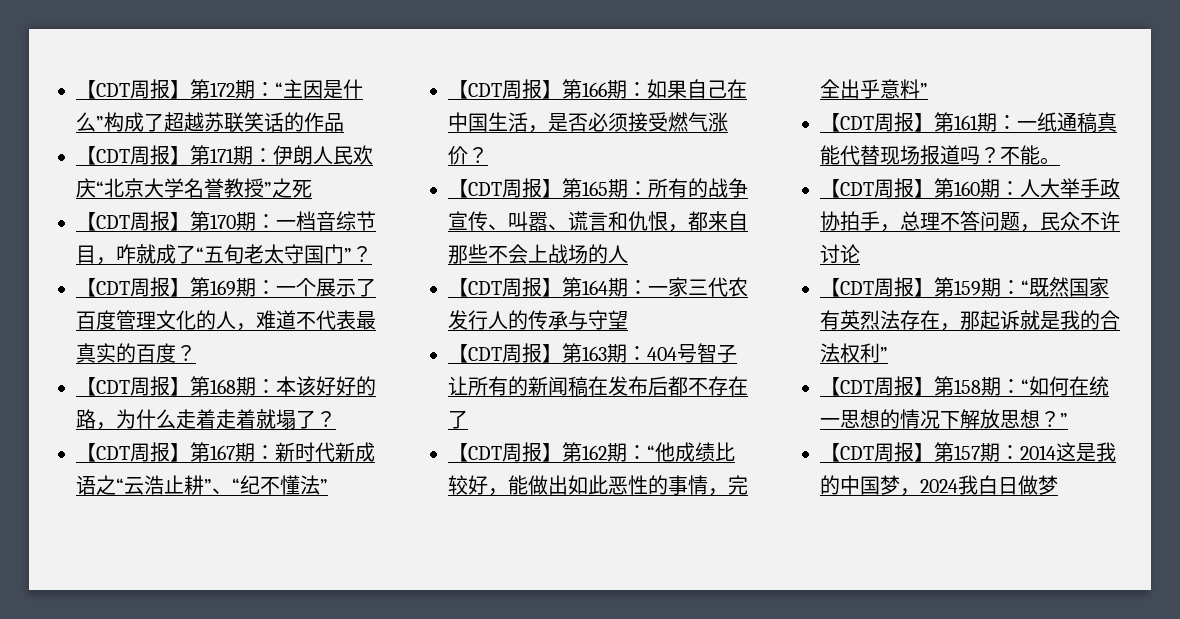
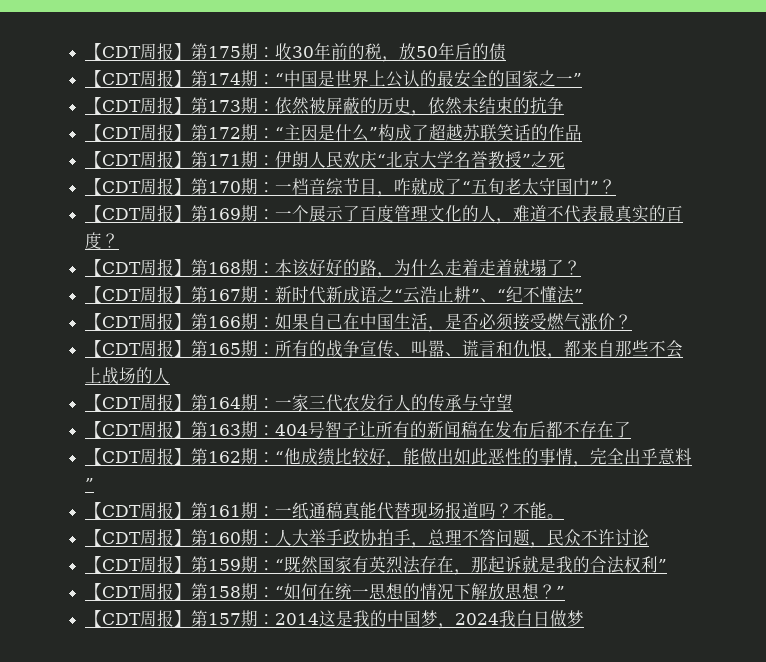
+ 【CDT周报】第175期：收30年前的税，放50年后的债
+ 【CDT周报】第174期：“中国是世界上公认的最安全的国家之一”
+ 【CDT周报】第173期：依然被屏蔽的历史，依然未结束的抗争

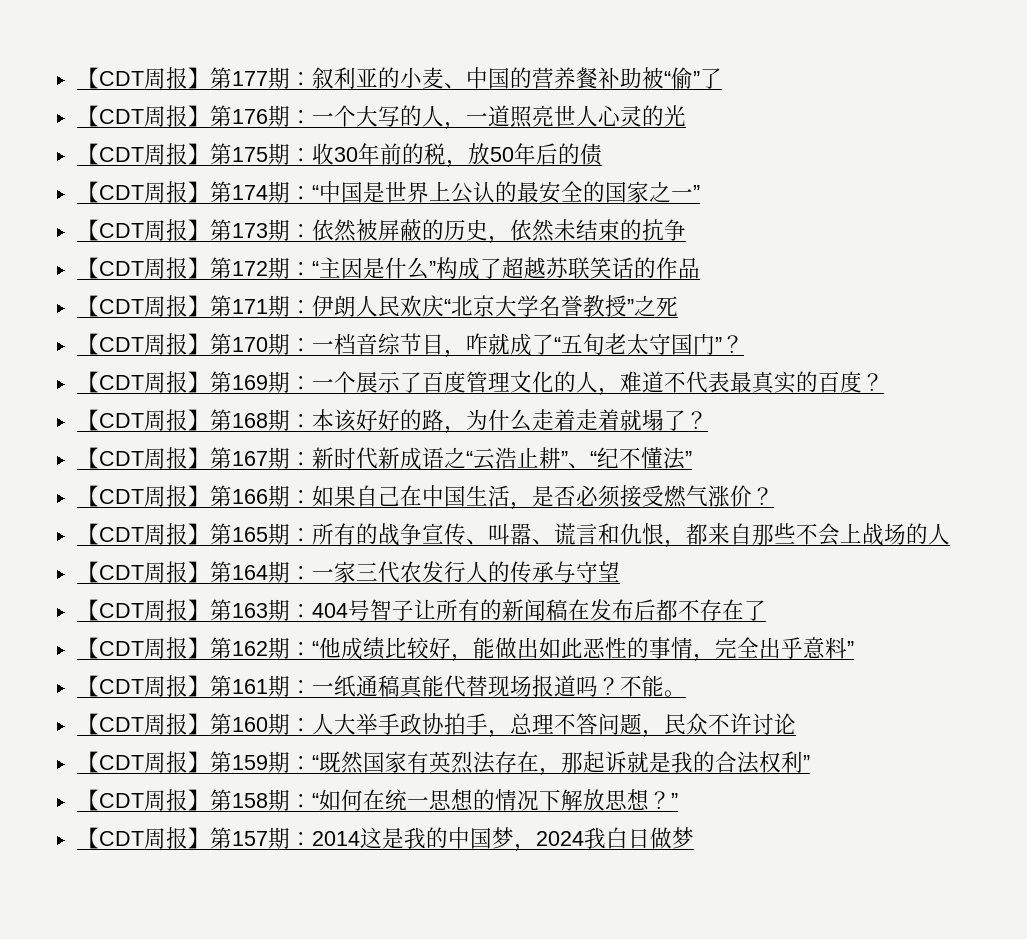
+ 【CDT周报】第177期：叙利亚的小麦、中国的营养餐补助被“偷”了
+ 【CDT周报】第176期：一个大写的人，一道照亮世人心灵的光

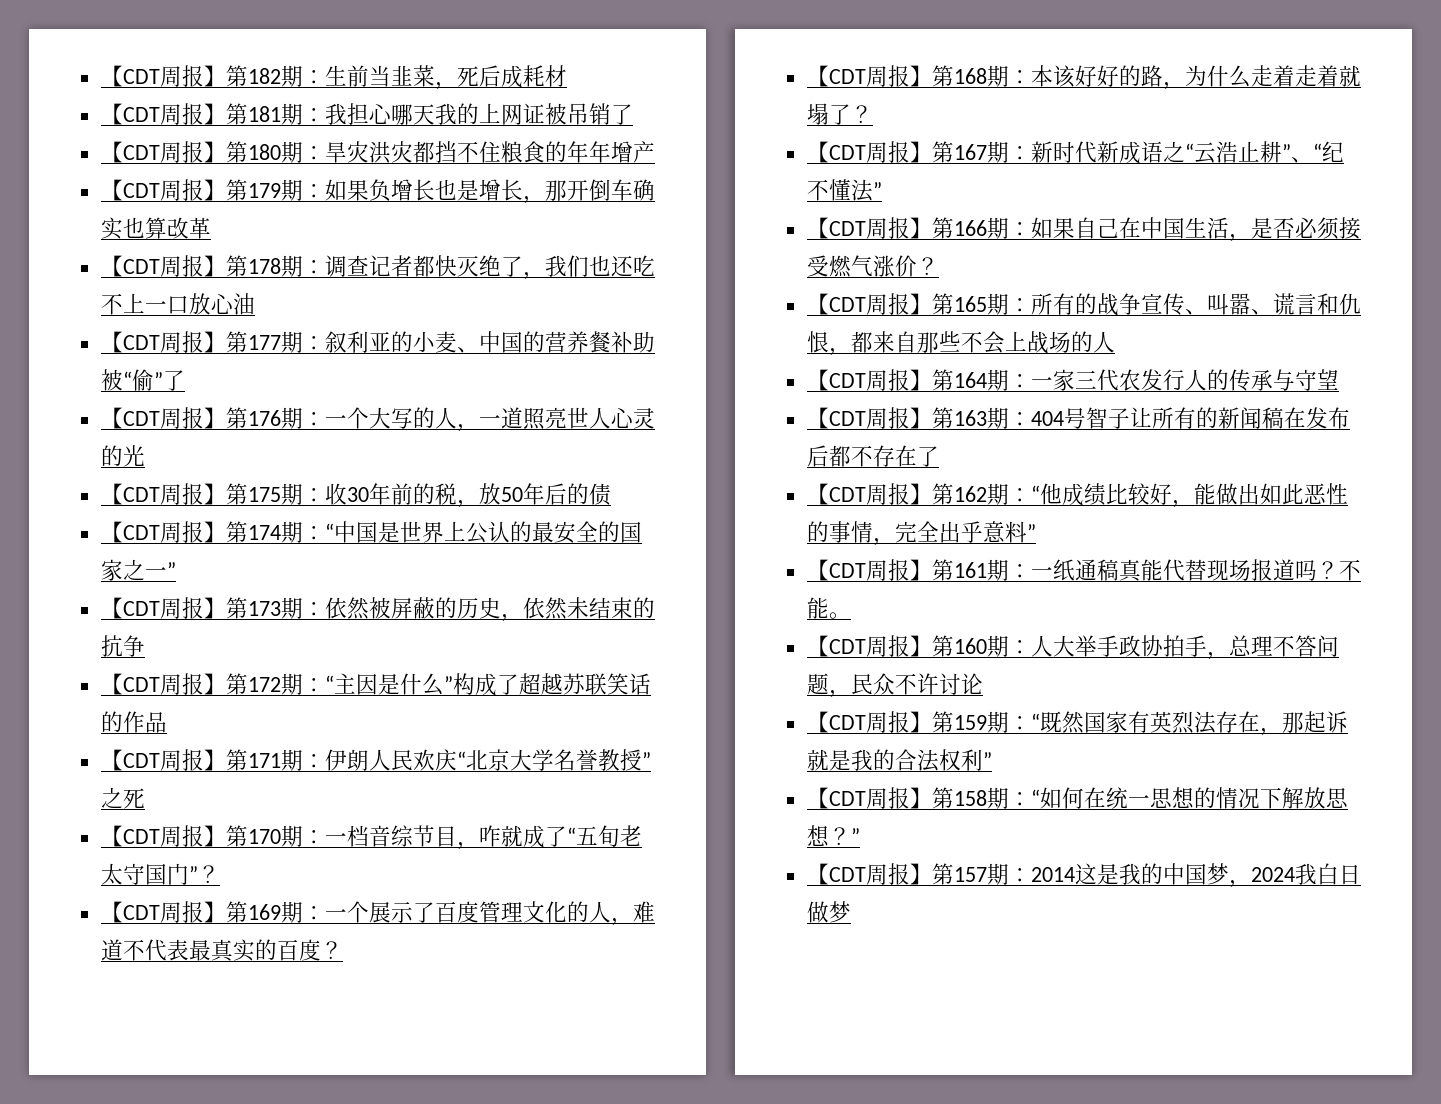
+ 【CDT周报】第182期：生前当韭菜，死后成耗材
+ 【CDT周报】第181期：我担心哪天我的上网证被吊销了
+ 【CDT周报】第180期：旱灾洪灾都挡不住粮食的年年增产
+ 【CDT周报】第179期：如果负增长也是增长，那开倒车确实也算改革
+ 【CDT周报】第178期：调查记者都快灭绝了，我们也还吃不上一口放心油

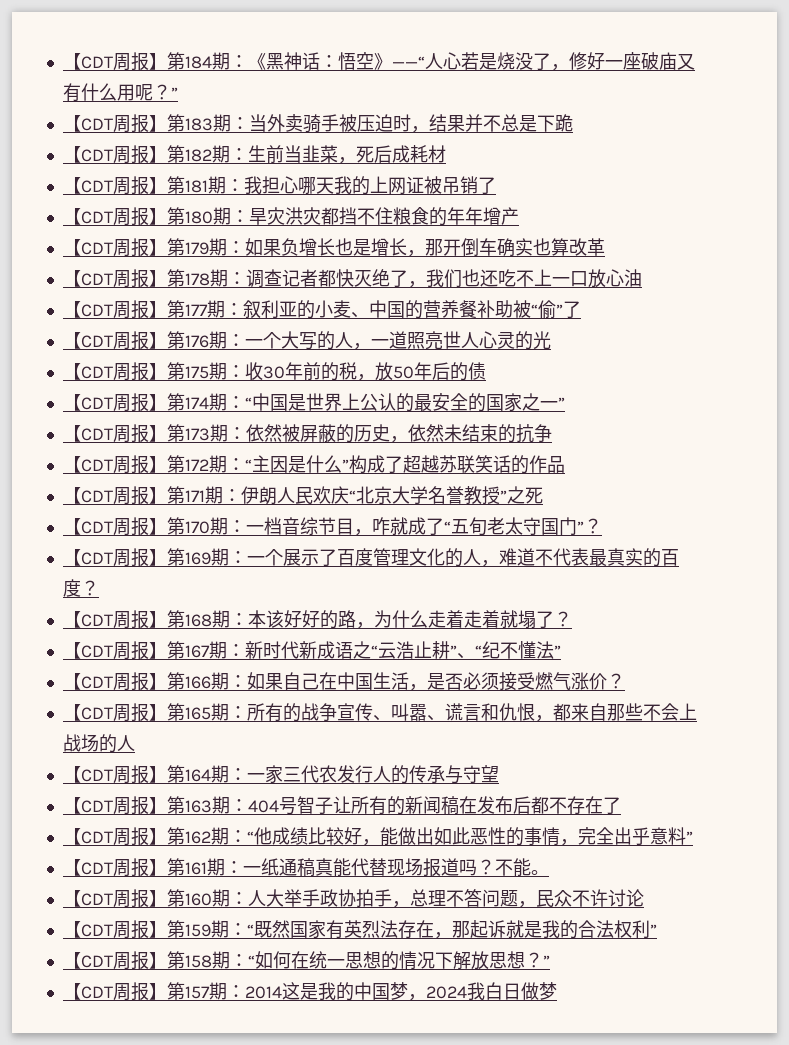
+ 【CDT周报】第184期：《黑神话：悟空》——“人心若是烧没了，修好一座破庙又有什么用呢？”
+ 【CDT周报】第183期：当外卖骑手被压迫时，结果并不总是下跪

